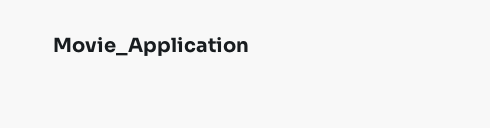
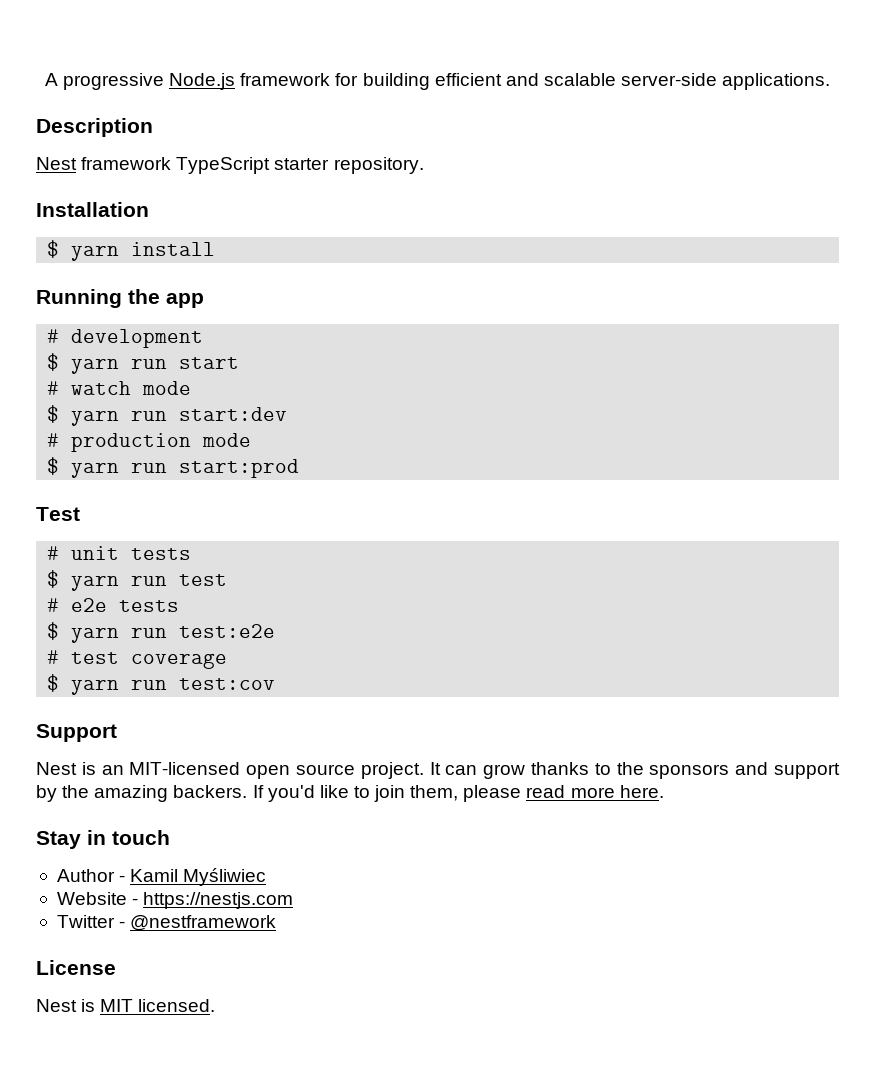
- Movie_Application
+ A progressive Node.js framework for building efficient and scalable server-side applications.
+ Description
+ Nest framework TypeScript starter repository.
+ Installation
+ $ yarn install
+ Running the app
+ # development
+ $ yarn run start
+ # watch mode
+ $ yarn run start:dev
+ # production mode
+ $ yarn run start:prod
+ Test
+ # unit tests
+ $ yarn run test
+ # e2e tests
+ $ yarn run test:e2e
+ # test coverage
+ $ yarn run test:cov
+ Support
+ Nest is an MIT-licensed open source project. It can grow thanks to the sponsors and support by the amazing backers. If you'd like to join them, please read more here.
+ Stay in touch
+ Author - Kamil Myśliwiec
+ Website - https://nestjs.com
+ Twitter - @nestframework
+ License
+ Nest is MIT licensed.

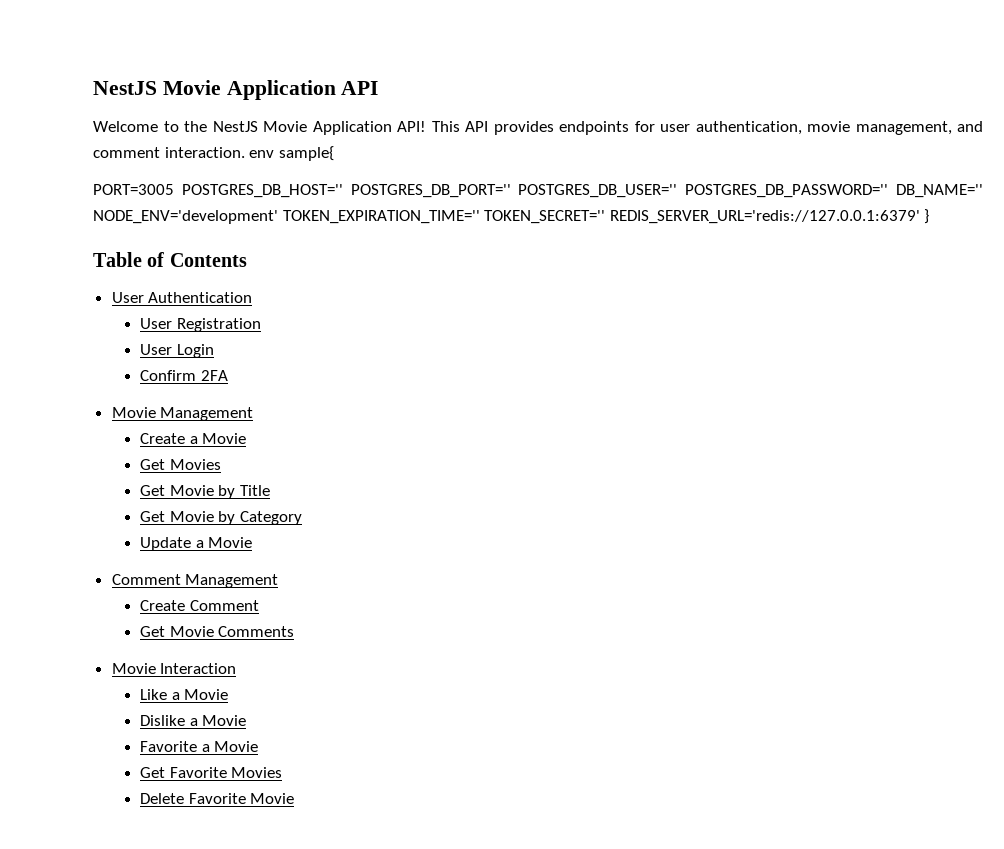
- A progressive Node.js framework for building efficient and scalable server-side applications.
- Description
- Nest framework TypeScript starter repository.
- Installation
- $ yarn install
- Running the app
- # development
- $ yarn run start
- # watch mode
- $ yarn run start:dev
- # production mode
- $ yarn run start:prod
- Test
- # unit tests
- $ yarn run test
- # e2e tests
- $ yarn run test:e2e
- # test coverage
- $ yarn run test:cov
- Support
- Nest is an MIT-licensed open source project. It can grow thanks to the sponsors and support by the amazing backers. If you'd like to join them, please read more here.
- Stay in touch
- Author - Kamil Myśliwiec
- Website - https://nestjs.com
- Twitter - @nestframework
- License
- Nest is MIT licensed.
+ NestJS Movie Application API
+ Welcome to the NestJS Movie Application API! This API provides endpoints for user authentication, movie management, and comment interaction. env sample{
+ PORT=3005 POSTGRES_DB_HOST='' POSTGRES_DB_PORT='' POSTGRES_DB_USER='' POSTGRES_DB_PASSWORD='' DB_NAME='' NODE_ENV='development' TOKEN_EXPIRATION_TIME='' TOKEN_SECRET='' REDIS_SERVER_URL='redis://127.0.0.1:6379' }
+ Table of Contents
+ User Authentication
+ User Registration
+ User Login
+ Confirm 2FA
+ Movie Management
+ Create a Movie
+ Get Movies
+ Get Movie by Title
+ Get Movie by Category
+ Update a Movie
+ Comment Management
+ Create Comment
+ Get Movie Comments
+ Movie Interaction
+ Like a Movie
+ Dislike a Movie
+ Favorite a Movie
+ Get Favorite Movies
+ Delete Favorite Movie

